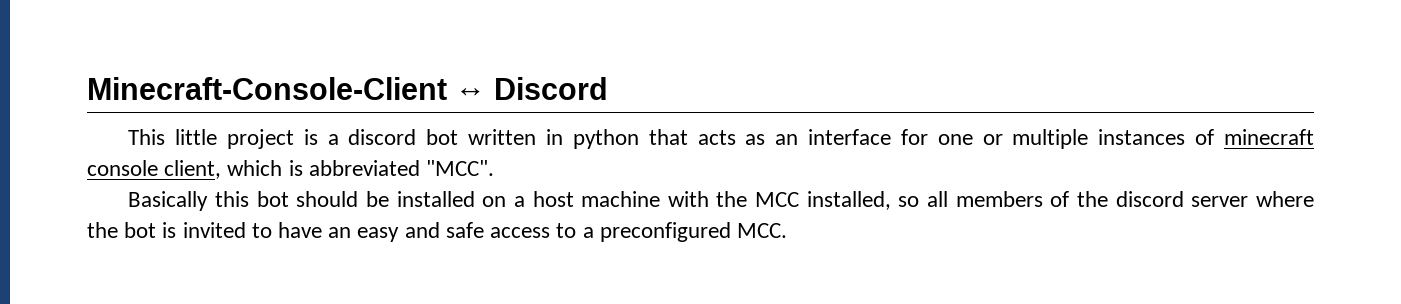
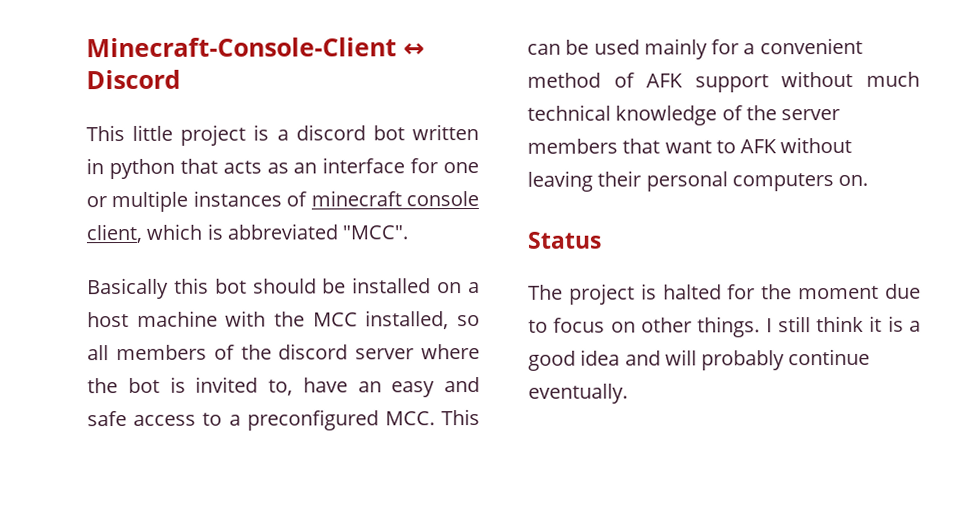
- Basically this bot should be installed on a host machine with the MCC installed, so all members of the discord server where the bot is invited to have an easy and safe access to a preconfigured MCC.
+ Basically this bot should be installed on a host machine with the MCC installed, so all members of the discord server where the bot is invited to, have an easy and safe access to a preconfigured MCC. This can be used mainly for a convenient method of AFK support without much technical knowledge of the server members that want to AFK without leaving their personal computers on.
+ Status
+ The project is halted for the moment due to focus on other things. I still think it is a good idea and will probably continue eventually.

